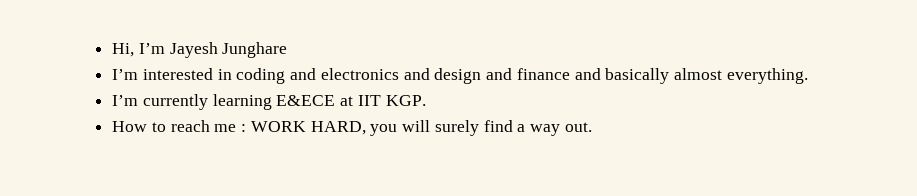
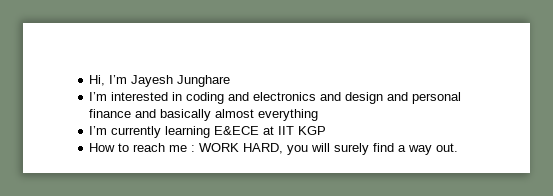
- I’m interested in coding and electronics and design and finance and basically almost everything.
+ I’m interested in coding and electronics and design and personal finance and basically almost everything
- I’m currently learning E&ECE at IIT KGP.
+ I’m currently learning E&ECE at IIT KGP

